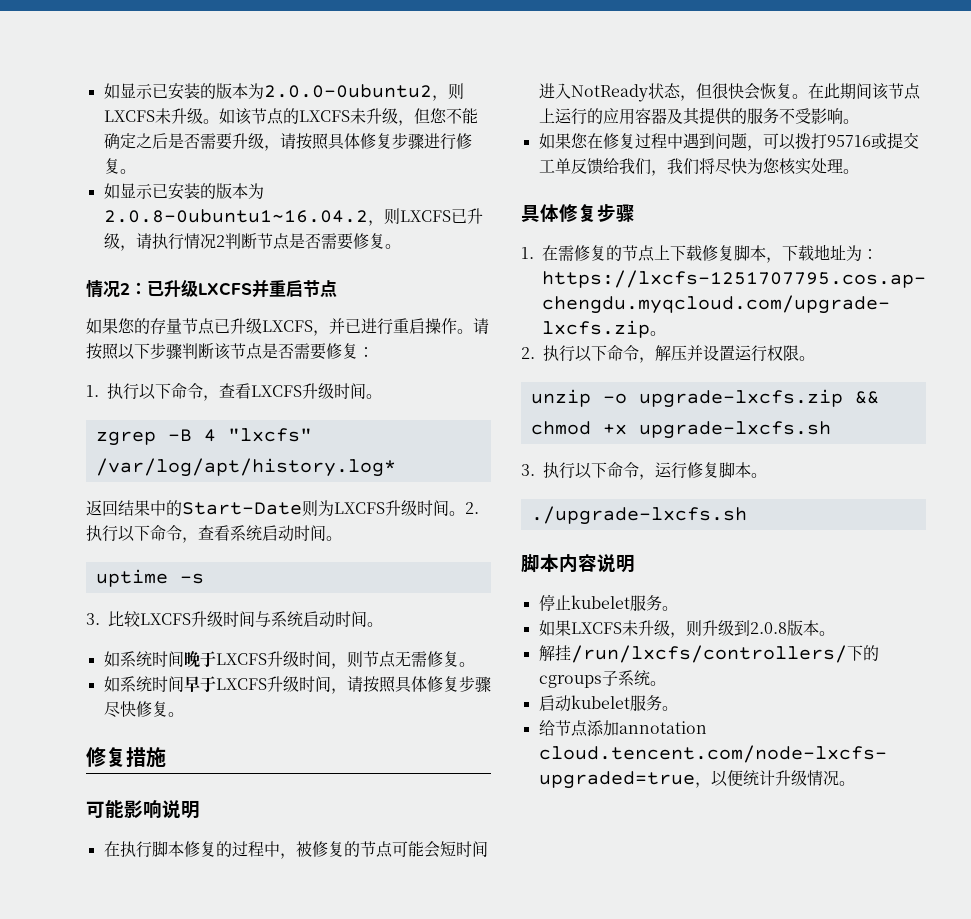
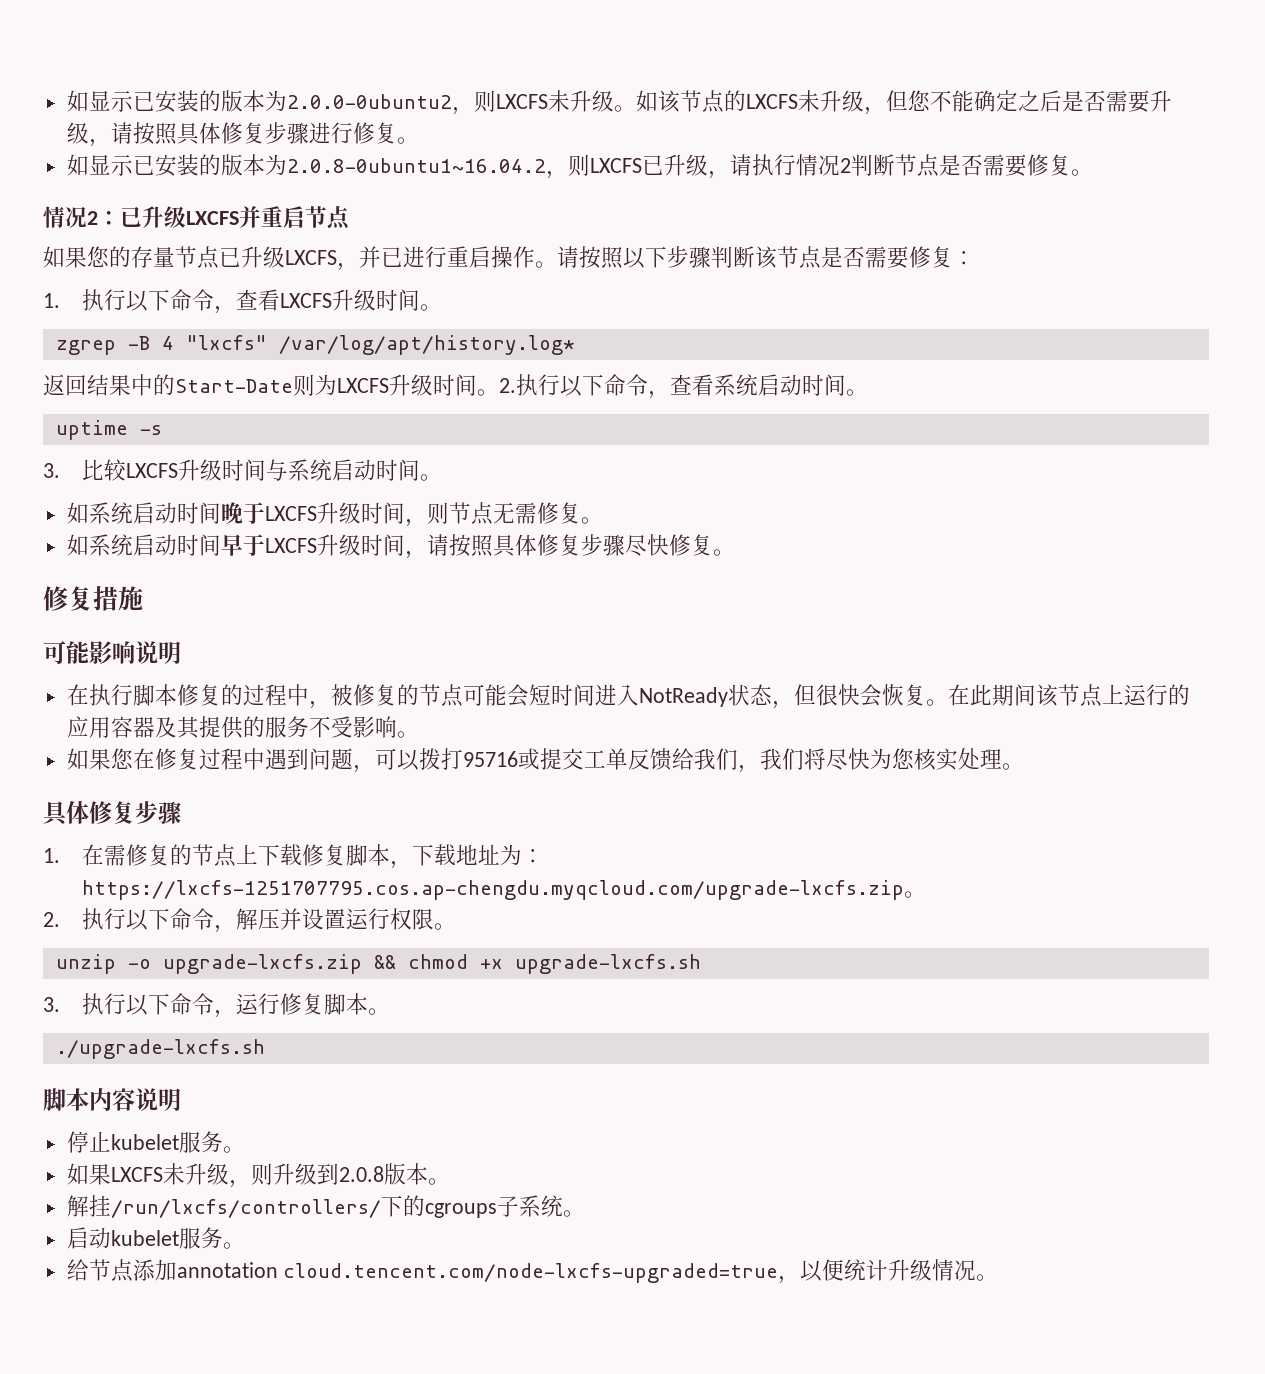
- 如系统时间晚于LXCFS升级时间，则节点无需修复。
+ 如系统启动时间晚于LXCFS升级时间，则节点无需修复。
- 如系统时间早于LXCFS升级时间，请按照具体修复步骤尽快修复。
+ 如系统启动时间早于LXCFS升级时间，请按照具体修复步骤尽快修复。

